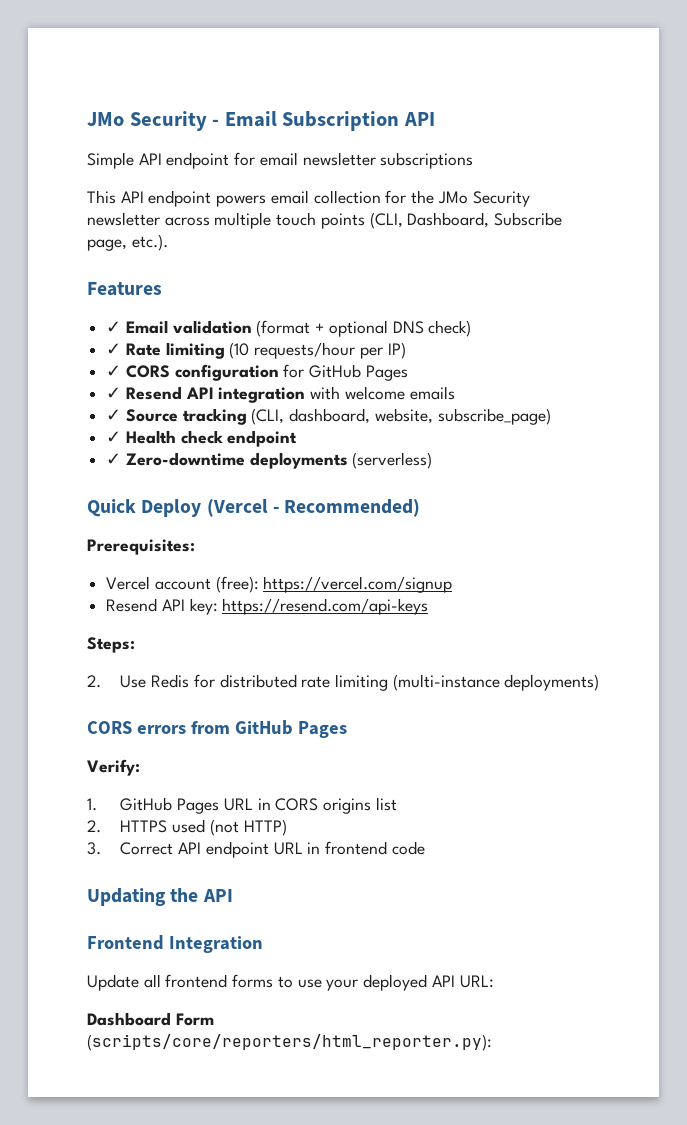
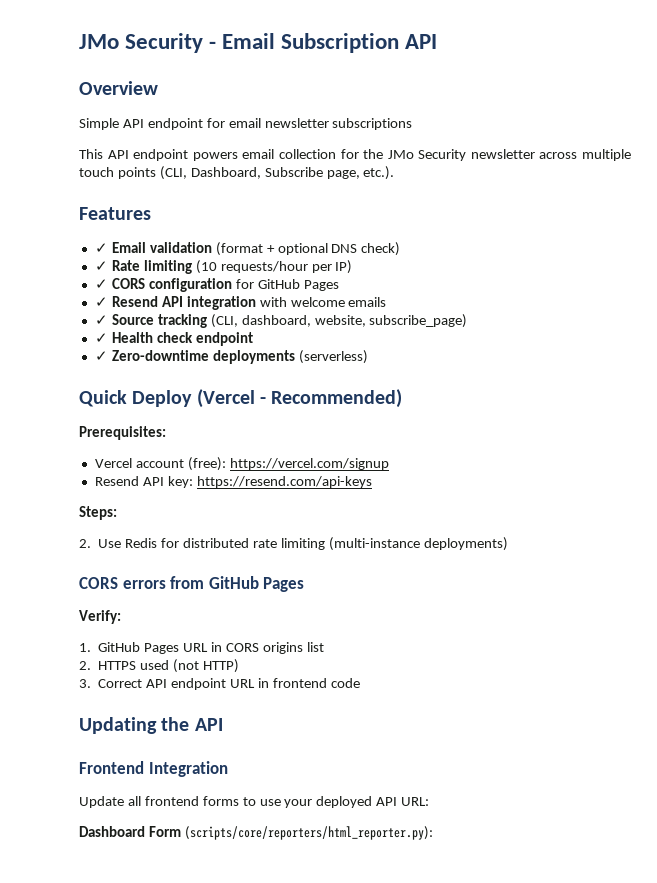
+ Overview

